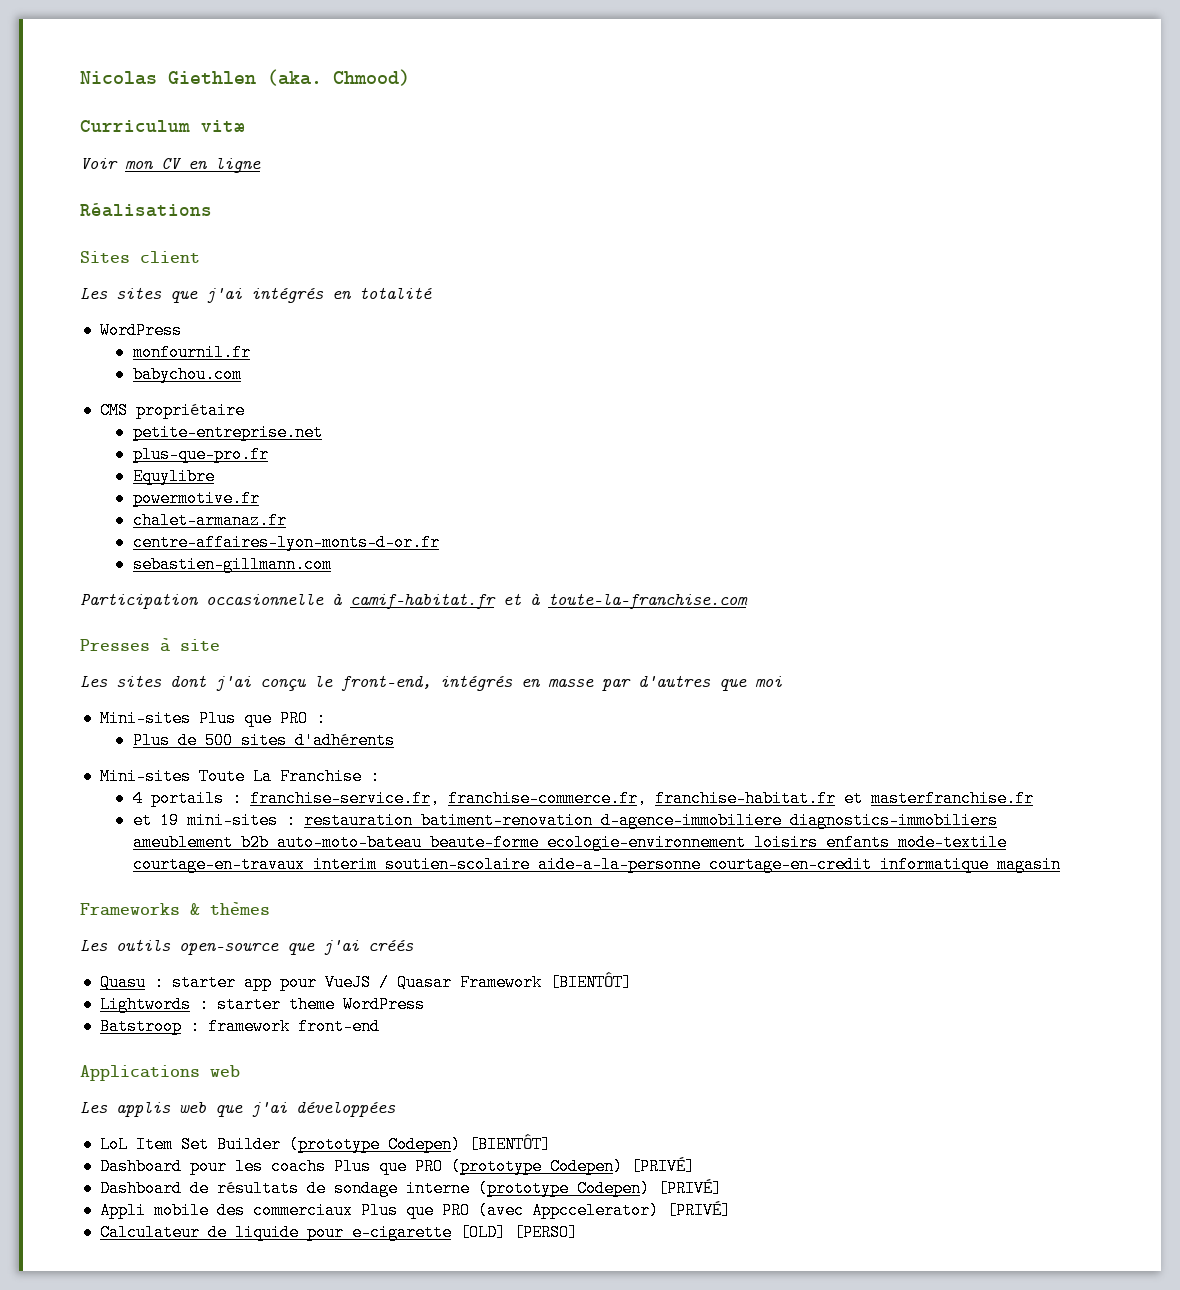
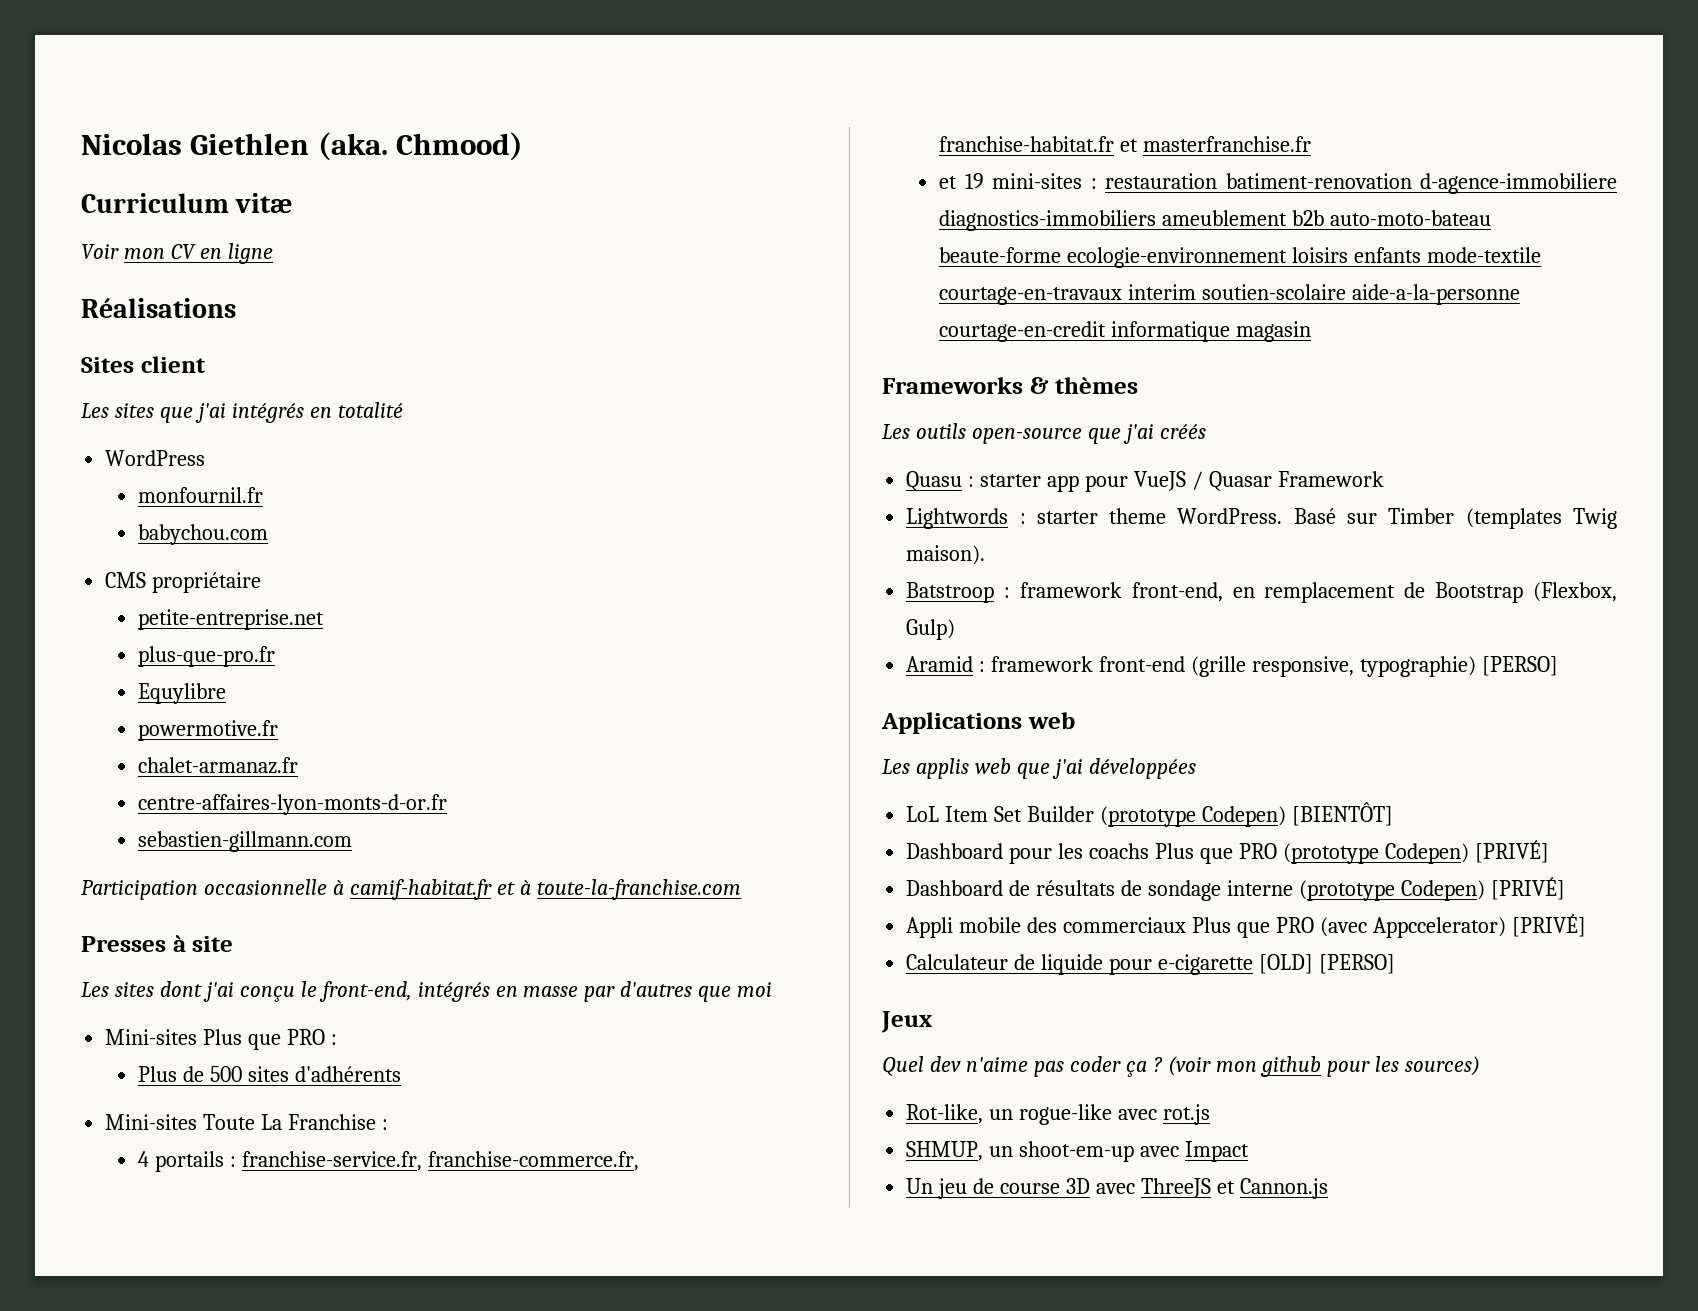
- Quasu : starter app pour VueJS / Quasar Framework [BIENTÔT]
+ Quasu : starter app pour VueJS / Quasar Framework
- Lightwords : starter theme WordPress
- Batstroop : framework front-end
+ Lightwords : starter theme WordPress. Basé sur Timber (templates Twig maison).
+ Batstroop : framework front-end, en remplacement de Bootstrap (Flexbox, Gulp)
+ Aramid : framework front-end (grille responsive, typographie) [PERSO]
+ Jeux
+ Quel dev n'aime pas coder ça ? (voir mon github pour les sources)
+ Rot-like, un rogue-like avec rot.js
+ SHMUP, un shoot-em-up avec Impact
+ Un jeu de course 3D avec ThreeJS et Cannon.js

